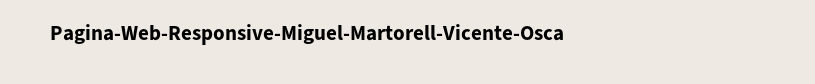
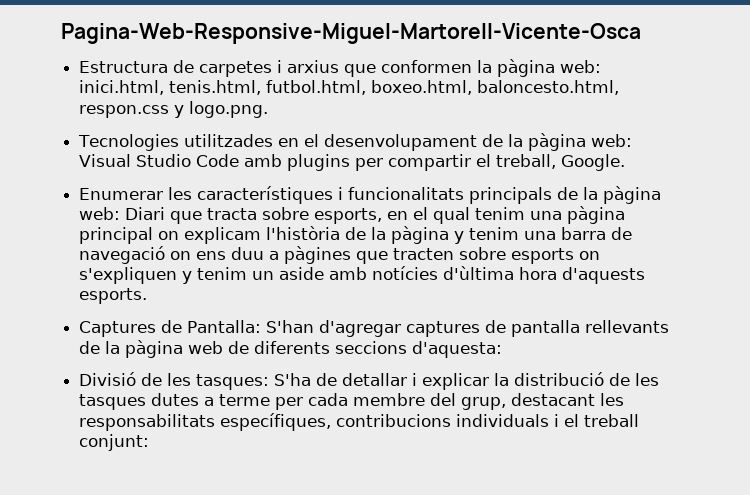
+ Estructura de carpetes i arxius que conformen la pàgina web: inici.html, tenis.html, futbol.html, boxeo.html, baloncesto.html, respon.css y logo.png.
+ Tecnologies utilitzades en el desenvolupament de la pàgina web: Visual Studio Code amb plugins per compartir el treball, Google.
+ Enumerar les característiques i funcionalitats principals de la pàgina web: Diari que tracta sobre esports, en el qual tenim una pàgina principal on explicam l'història de la pàgina y tenim una barra de navegació on ens duu a pàgines que tracten sobre esports on s'expliquen y tenim un aside amb notícies d'ùltima hora d'aquests esports.
+ Captures de Pantalla: S'han d'agregar captures de pantalla rellevants de la pàgina web de diferents seccions d'aquesta:
+ Divisió de les tasques: S'ha de detallar i explicar la distribució de les tasques dutes a terme per cada membre del grup, destacant les responsabilitats específiques, contribucions individuals i el treball conjunt:

